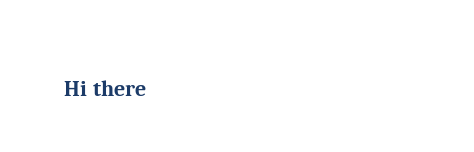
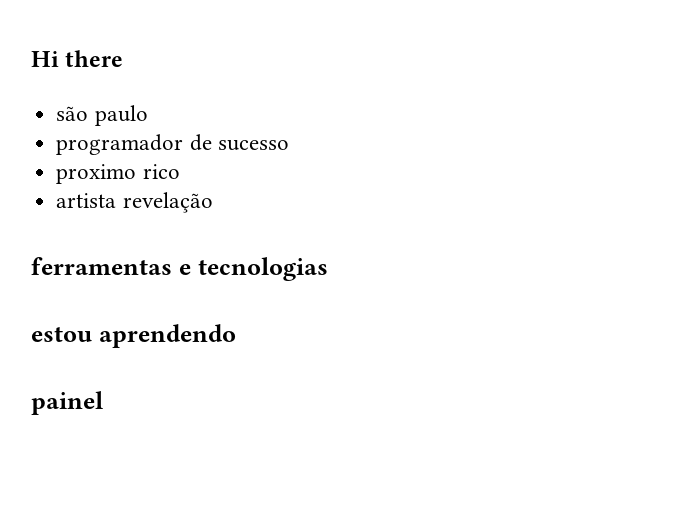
+ são paulo
+ programador de sucesso
+ proximo rico
+ artista revelação
+ ferramentas e tecnologias
+ estou aprendendo
+ painel

